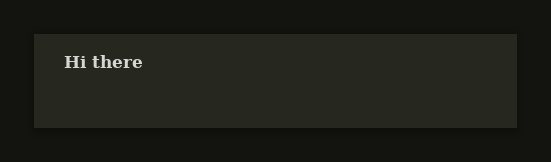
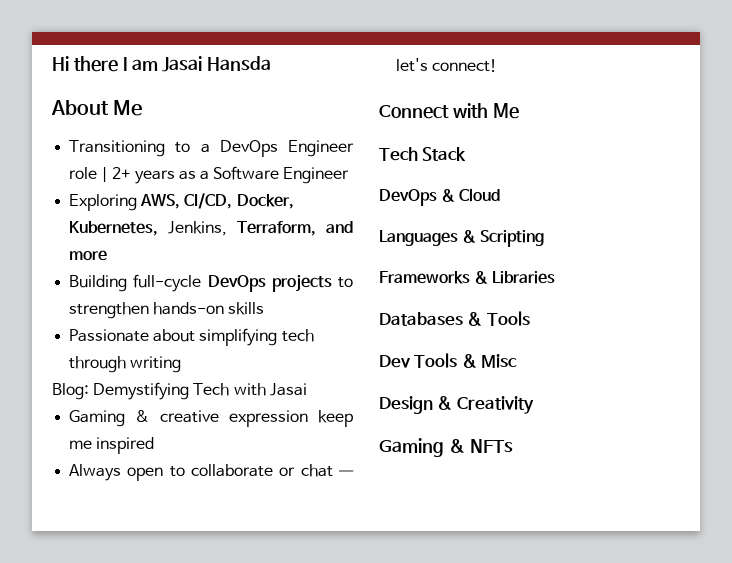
- Hi there
+ Hi there I am Jasai Hansda
+ About Me
+ Transitioning to a DevOps Engineer role | 2+ years as a Software Engineer
+ Exploring AWS, CI/CD, Docker, Kubernetes, Jenkins, Terraform, and more
+ Building full-cycle DevOps projects to strengthen hands-on skills
+ Passionate about simplifying tech through writing
+ Blog: Demystifying Tech with Jasai
+ Gaming & creative expression keep me inspired
+ Always open to collaborate or chat — let's connect!
+ Connect with Me
+ Tech Stack
+ DevOps & Cloud
+ Languages & Scripting
+ Frameworks & Libraries
+ Databases & Tools
+ Dev Tools & Misc
+ Design & Creativity
+ Gaming & NFTs

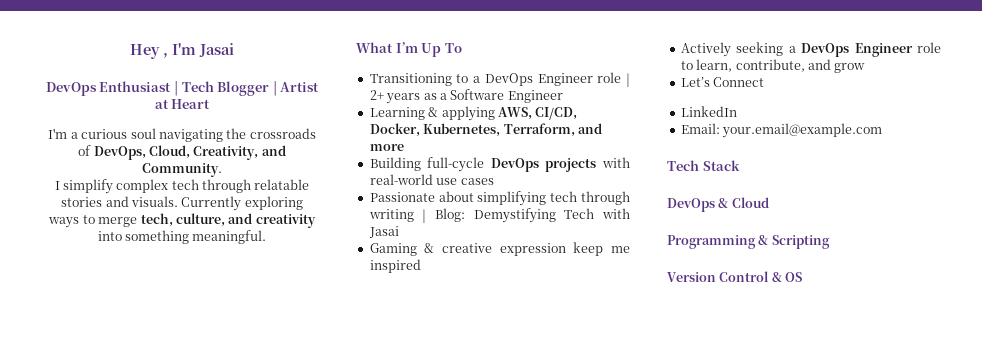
- Hi there I am Jasai Hansda
- About Me
+ Hey , I'm Jasai
+ DevOps Enthusiast | Tech Blogger | Artist at Heart
+ I'm a curious soul navigating the crossroads of DevOps, Cloud, Creativity, and Community.
+ I simplify complex tech through relatable stories and visuals. Currently exploring ways to merge tech, culture, and creativity into something meaningful.
+ What I’m Up To
- Exploring AWS, CI/CD, Docker, Kubernetes, Jenkins, Terraform, and more
+ Learning & applying AWS, CI/CD, Docker, Kubernetes, Terraform, and more
- Building full-cycle DevOps projects to strengthen hands-on skills
+ Building full-cycle DevOps projects with real-world use cases
- Passionate about simplifying tech through writing
- Blog: Demystifying Tech with Jasai
+ Passionate about simplifying tech through writing | Blog: Demystifying Tech with Jasai
- Always open to collaborate or chat — let's connect!
- Connect with Me
+ Actively seeking a DevOps Engineer role to learn, contribute, and grow
+ Let’s Connect
+ LinkedIn
+ Email: your.email@example.com
- Languages & Scripting
+ Programming & Scripting
- Frameworks & Libraries
- Databases & Tools
- Dev Tools & Misc
- Design & Creativity
- Gaming & NFTs
+ Version Control & OS

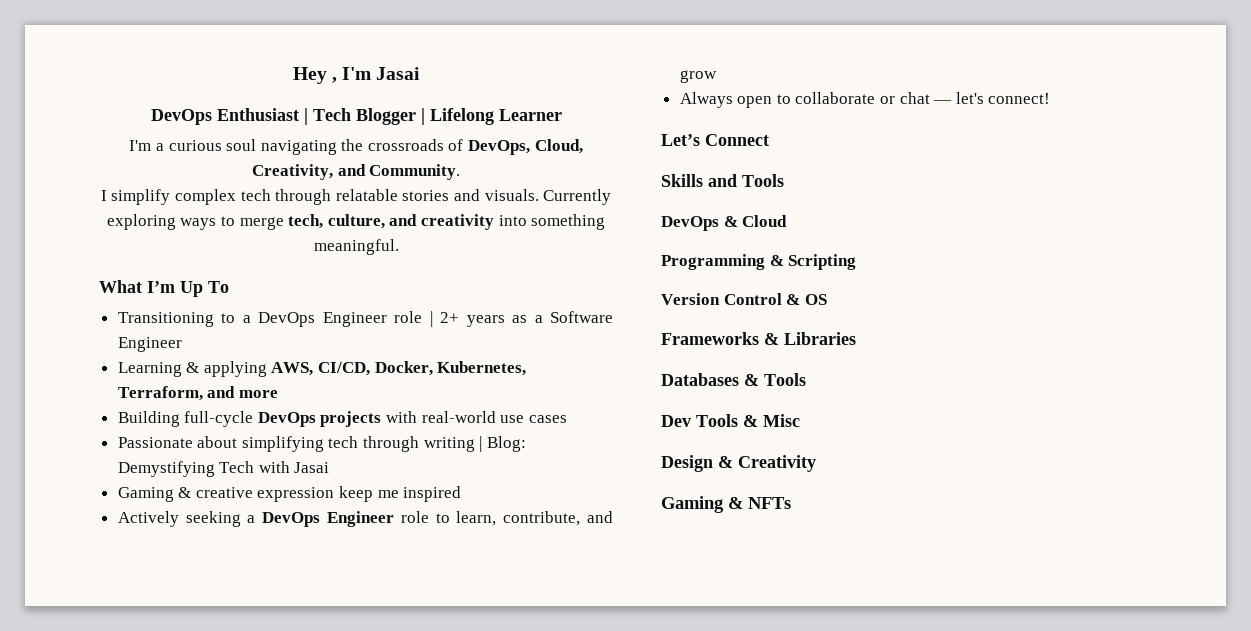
- DevOps Enthusiast | Tech Blogger | Artist at Heart
+ DevOps Enthusiast | Tech Blogger | Lifelong Learner
+ Always open to collaborate or chat — let's connect!
  Let’s Connect
- LinkedIn
- Email: your.email@example.com
- Tech Stack
+ Skills and Tools
+ Frameworks & Libraries
+ Databases & Tools
+ Dev Tools & Misc
+ Design & Creativity
+ Gaming & NFTs

